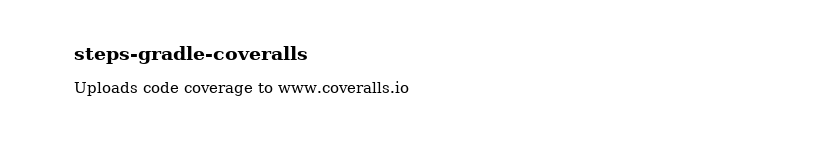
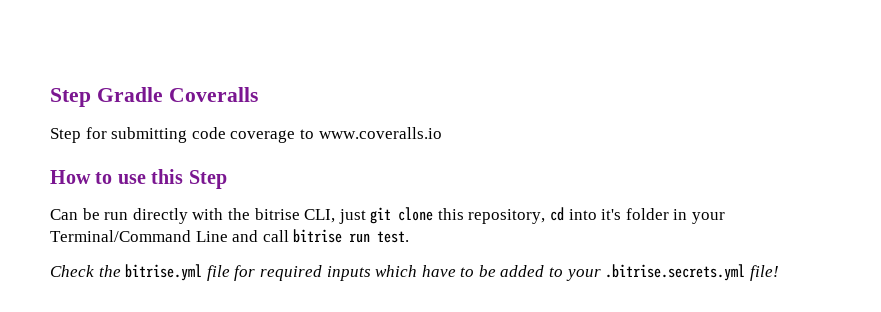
- steps-gradle-coveralls
- Uploads code coverage to www.coveralls.io
+ Step Gradle Coveralls
+ Step for submitting code coverage to www.coveralls.io
+ How to use this Step
+ Can be run directly with the bitrise CLI, just git clone this repository, cd into it's folder in your Terminal/Command Line and call bitrise run test.
+ Check the bitrise.yml file for required inputs which have to be added to your .bitrise.secrets.yml file!

